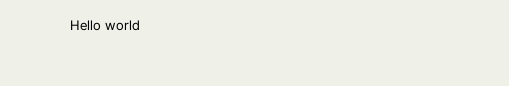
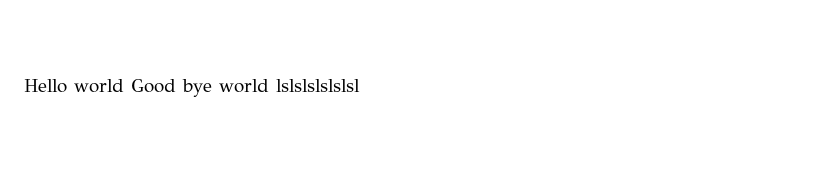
- Hello world
+ Hello world Good bye world lslslslslslsl

